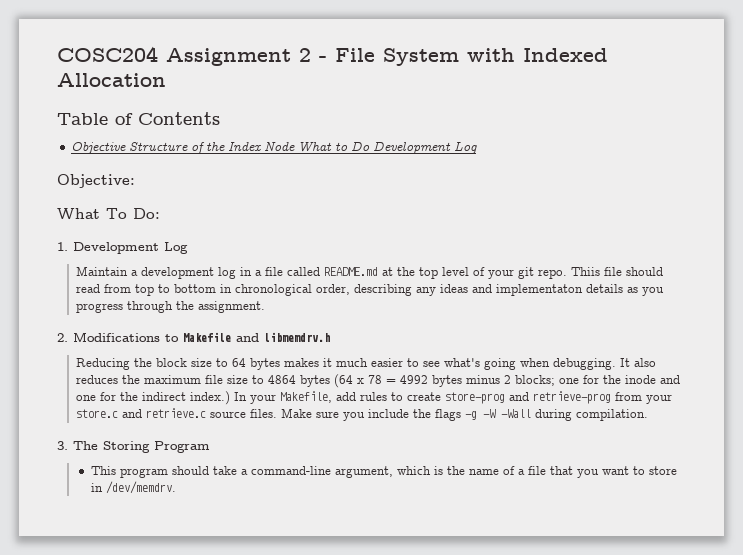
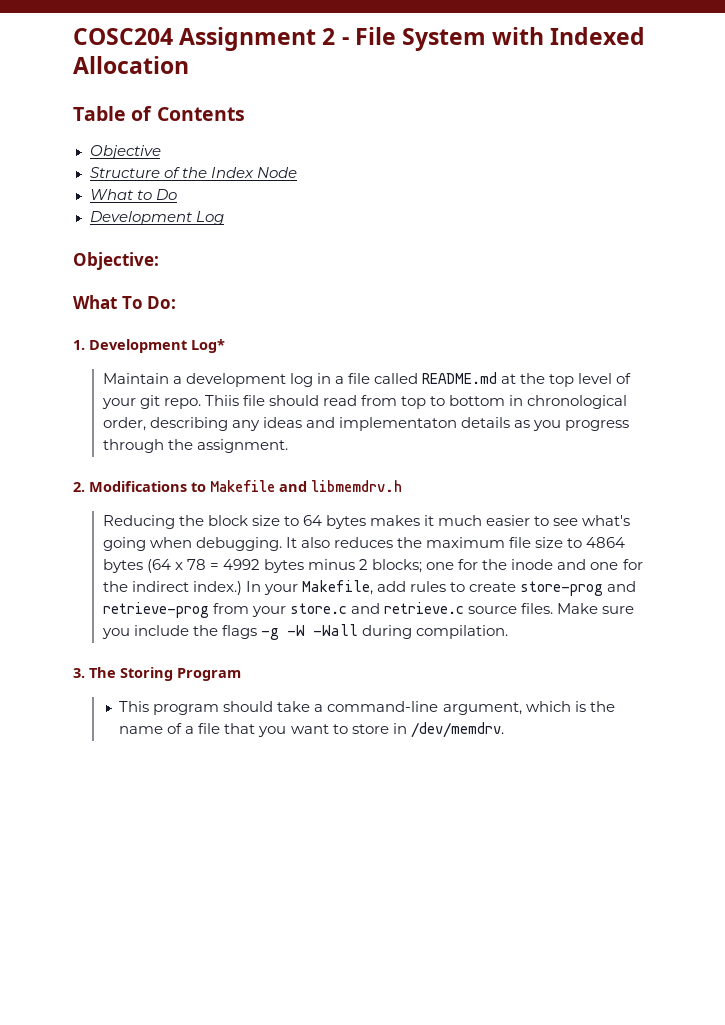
- Objective Structure of the Index Node What to Do Development Log
+ Objective
+ Structure of the Index Node
+ What to Do
+ Development Log
- 1. Development Log
+ 1. Development Log*

